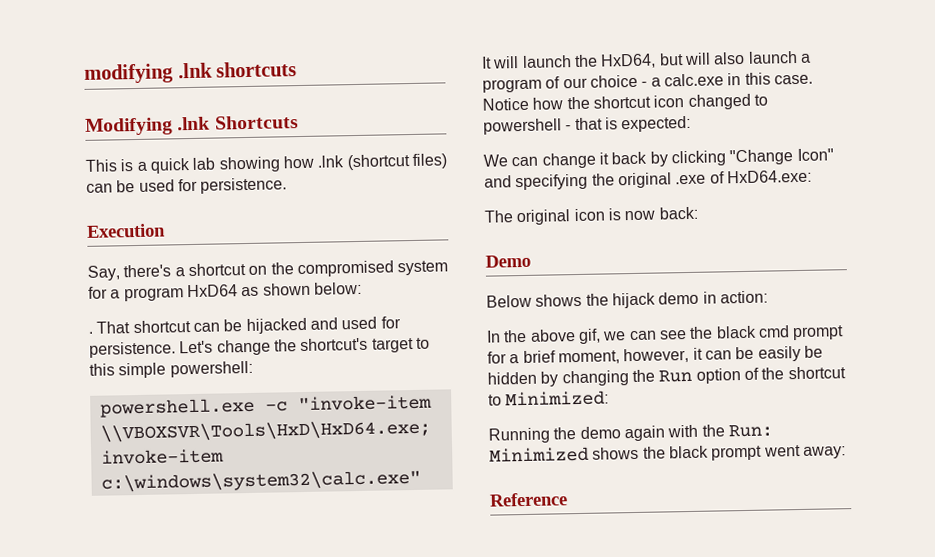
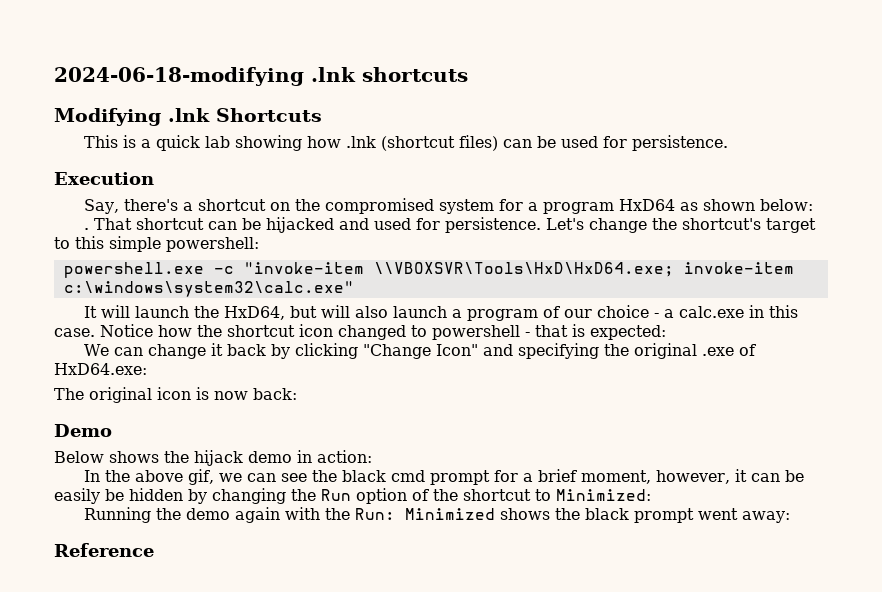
- modifying .lnk shortcuts
+ 2024-06-18-modifying .lnk shortcuts

